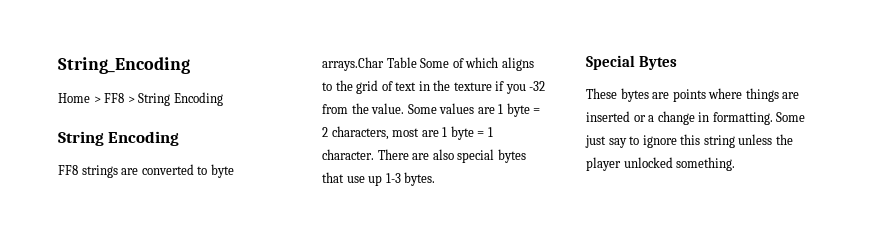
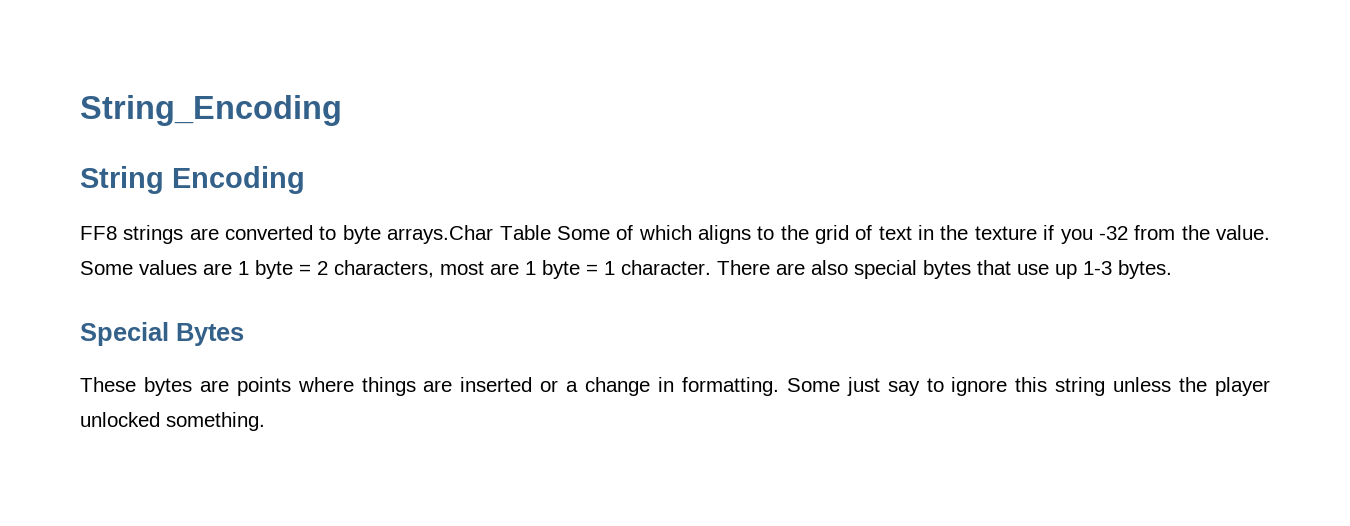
- Home > FF8 > String Encoding

